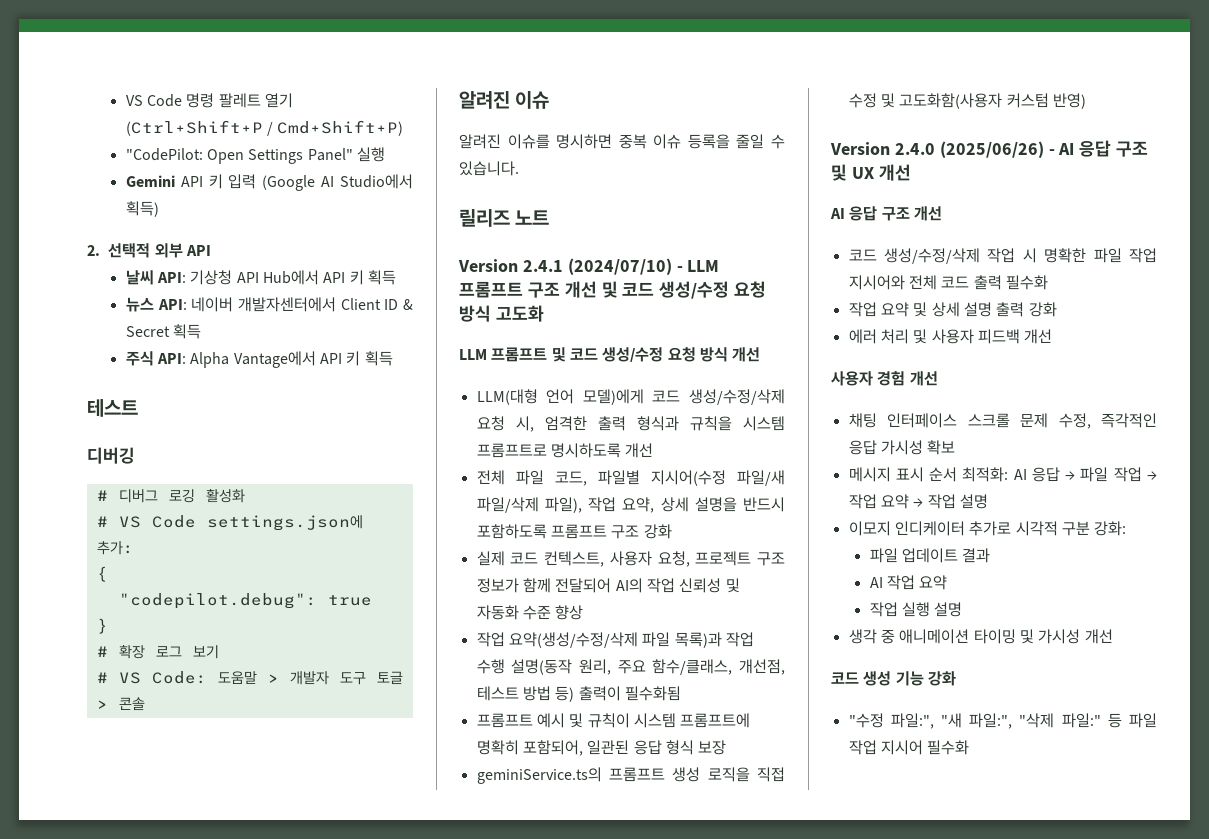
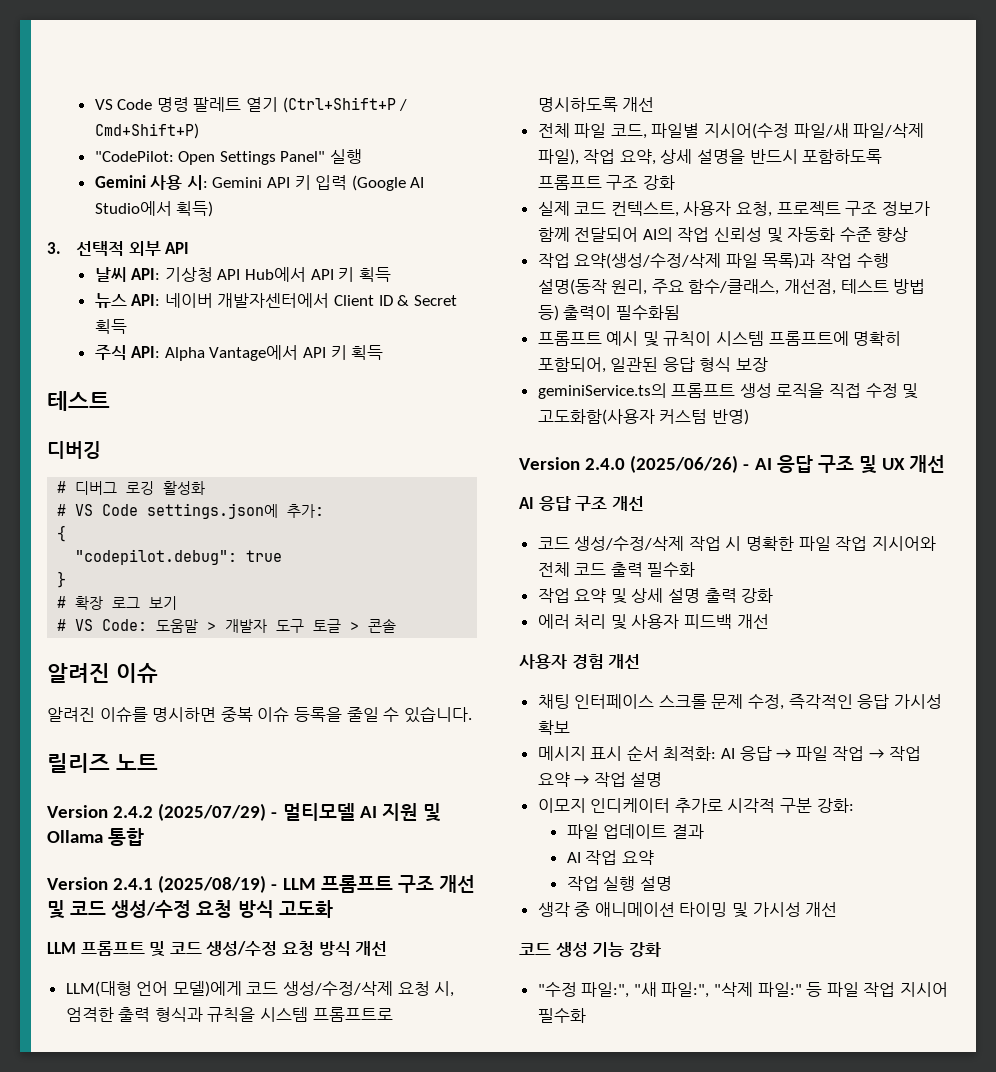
- Gemini API 키 입력 (Google AI Studio에서 획득)
+ Gemini 사용 시: Gemini API 키 입력 (Google AI Studio에서 획득)
- 2. 선택적 외부 API
+ 3. 선택적 외부 API
+ Version 2.4.2 (2025/07/29) - 멀티모델 AI 지원 및 Ollama 통합
- Version 2.4.1 (2024/07/10) - LLM 프롬프트 구조 개선 및 코드 생성/수정 요청 방식 고도화
+ Version 2.4.1 (2025/08/19) - LLM 프롬프트 구조 개선 및 코드 생성/수정 요청 방식 고도화

